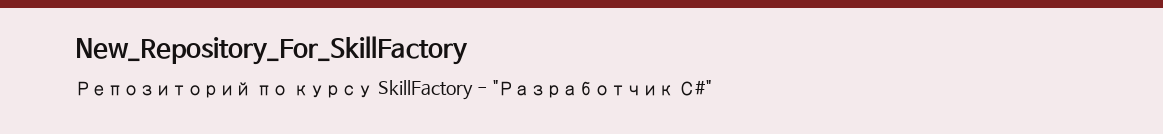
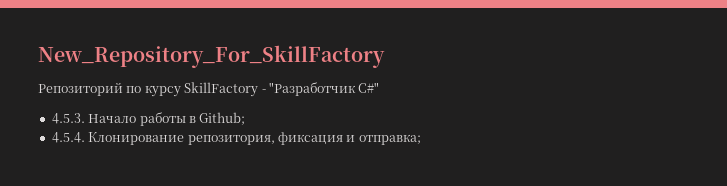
+ 4.5.3. Начало работы в Github;
+ 4.5.4. Клонирование репозитория, фиксация и отправка;

